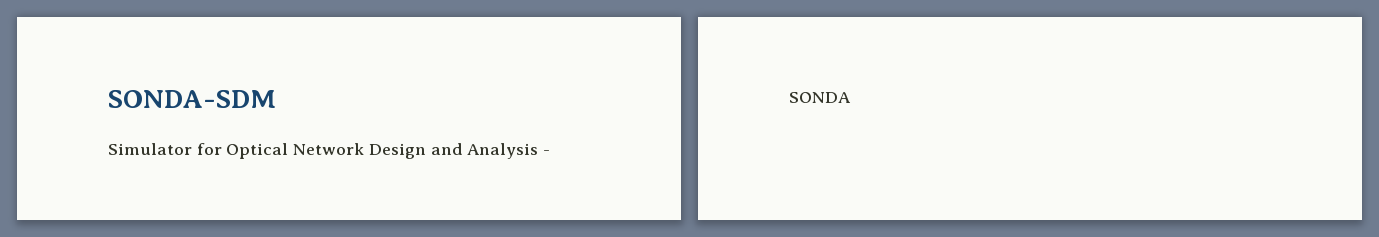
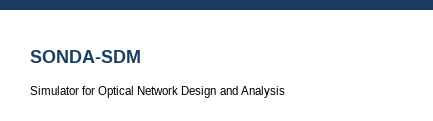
- Simulator for Optical Network Design and Analysis - SONDA
+ Simulator for Optical Network Design and Analysis

